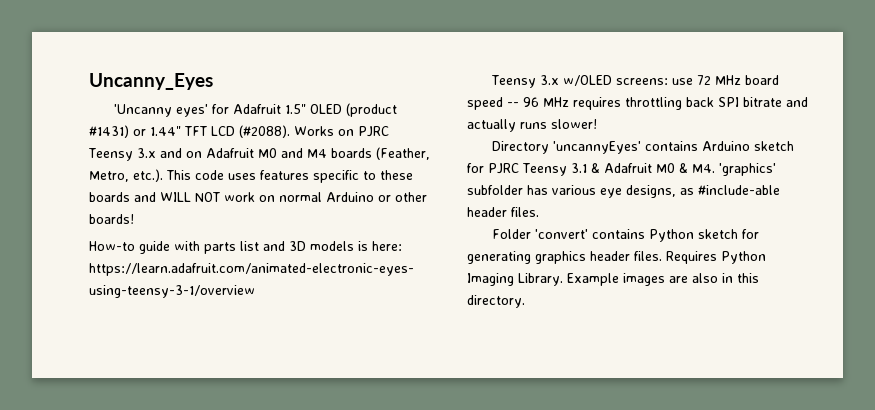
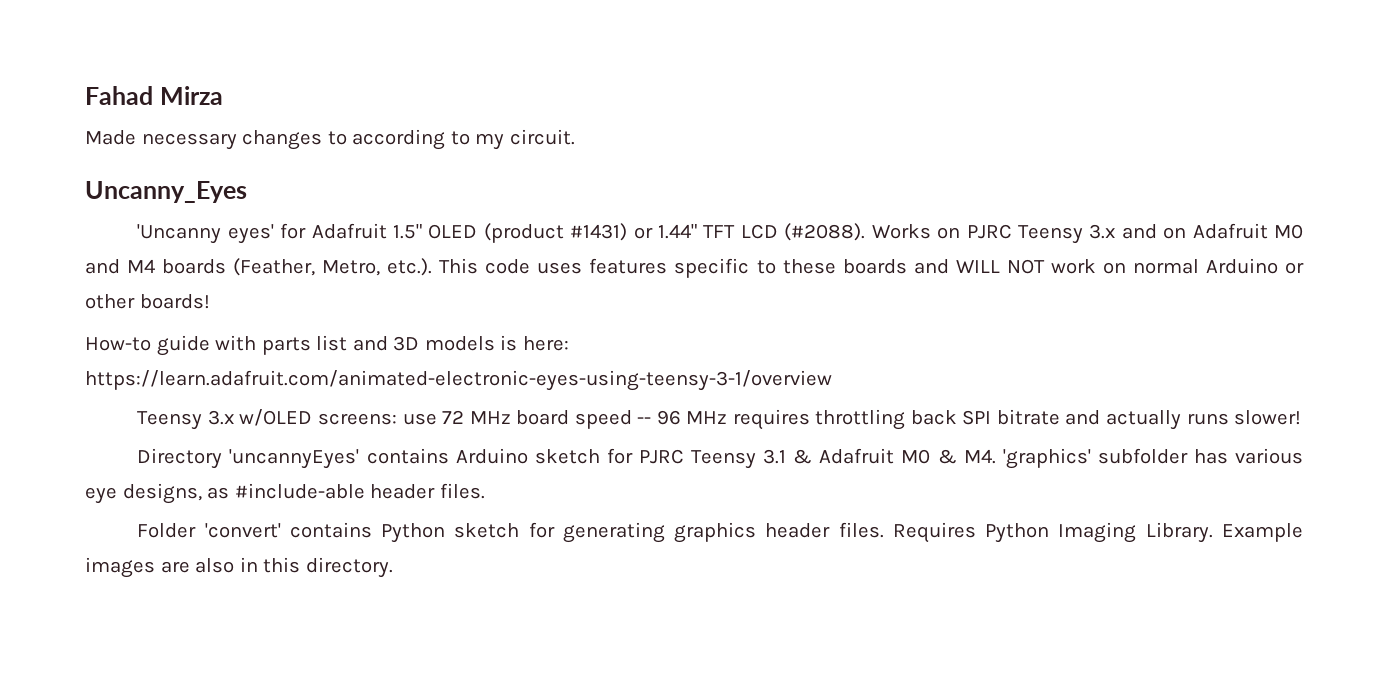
+ Fahad Mirza
+ Made necessary changes to according to my circuit.

